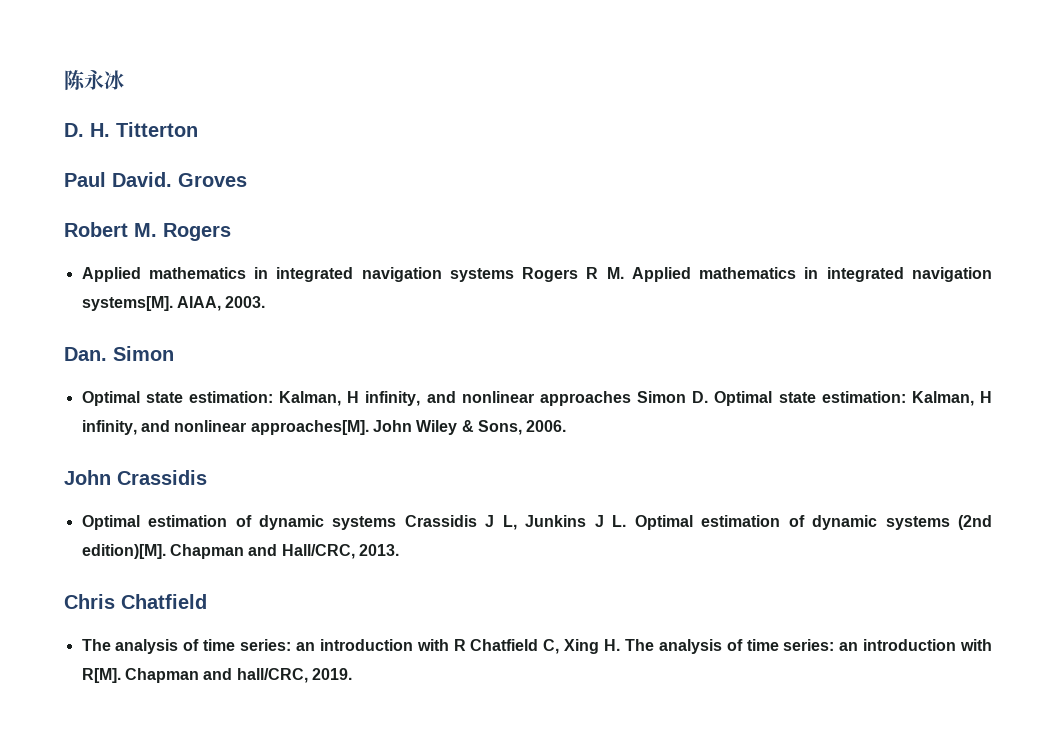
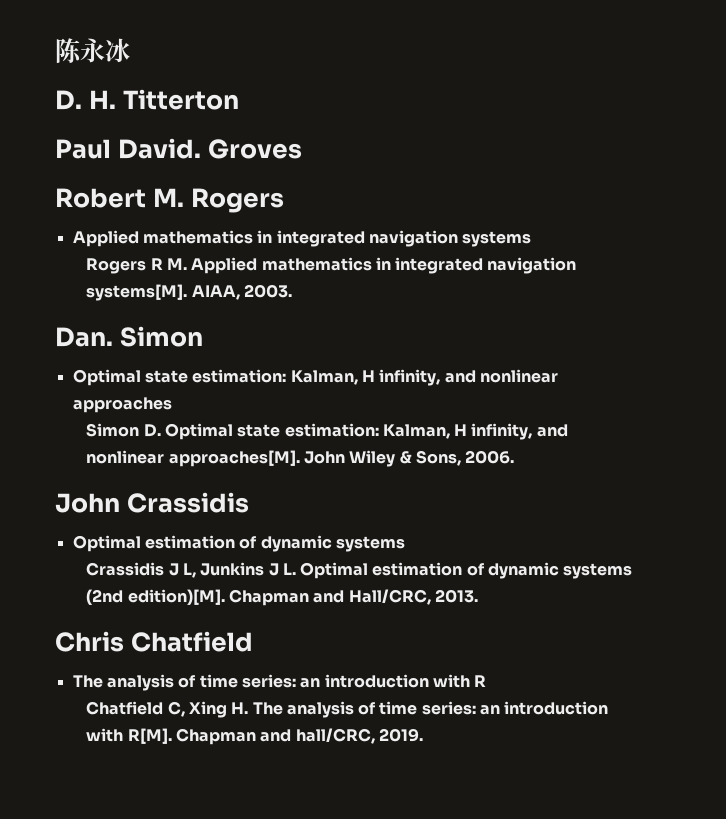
- Applied mathematics in integrated navigation systems Rogers R M. Applied mathematics in integrated navigation systems[M].
+ Applied mathematics in integrated navigation systems
+ Rogers R M. Applied mathematics in integrated navigation systems[M].
- Optimal state estimation: Kalman, H infinity, and nonlinear approaches Simon D. Optimal state estimation: Kalman, H infinity, and nonlinear approaches[M].
+ Optimal state estimation: Kalman, H infinity, and nonlinear approaches
+ Simon D. Optimal state estimation: Kalman, H infinity, and nonlinear approaches[M].
  John Crassidis
- Optimal estimation of dynamic systems Crassidis J L, Junkins J L. Optimal estimation of dynamic systems (2nd edition)[M].
+ Optimal estimation of dynamic systems
+ Crassidis J L, Junkins J L. Optimal estimation of dynamic systems (2nd edition)[M].
- The analysis of time series: an introduction with R Chatfield C, Xing H. The analysis of time series: an introduction with R[M].
+ The analysis of time series: an introduction with R
+ Chatfield C, Xing H. The analysis of time series: an introduction with R[M].

